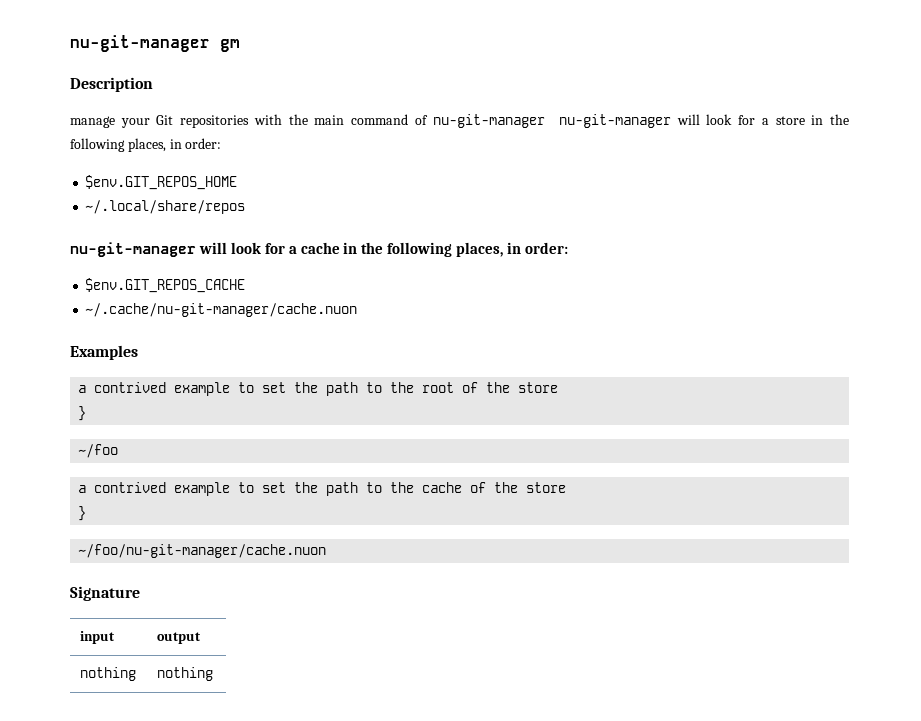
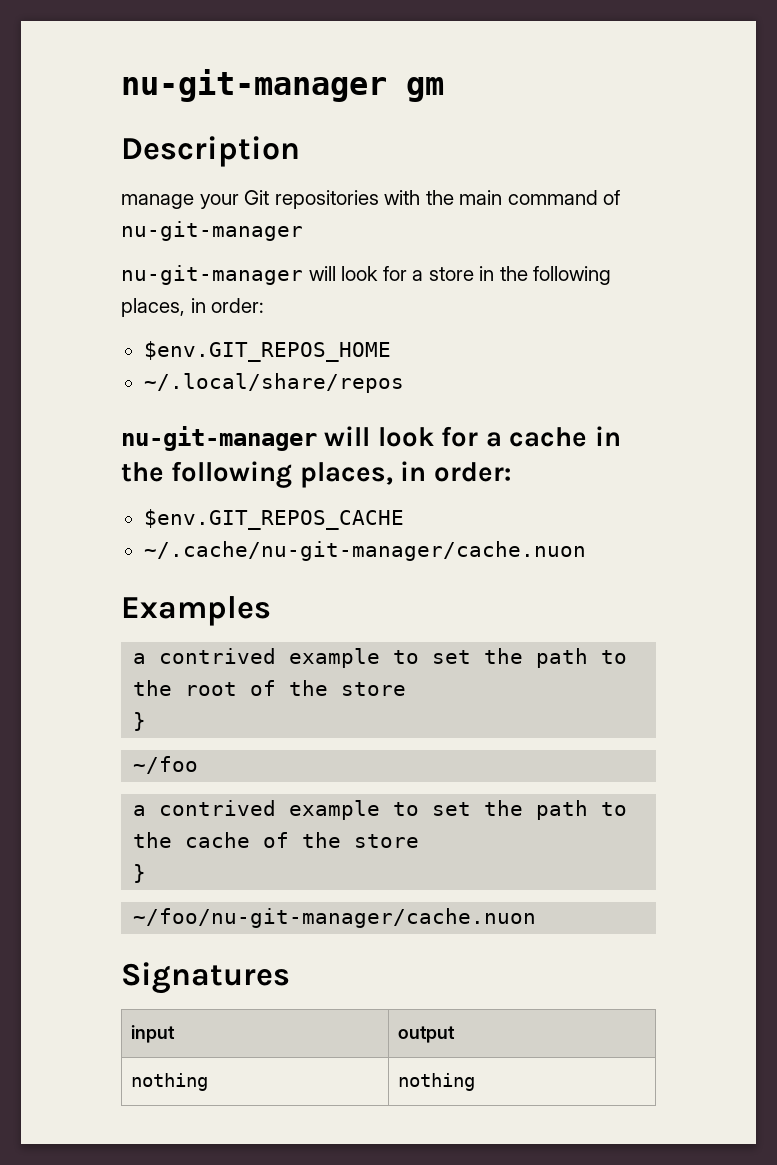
- manage your Git repositories with the main command of nu-git-manager nu-git-manager will look for a store in the following places, in order:
+ manage your Git repositories with the main command of nu-git-manager
+ nu-git-manager will look for a store in the following places, in order:
- Signature
+ Signatures

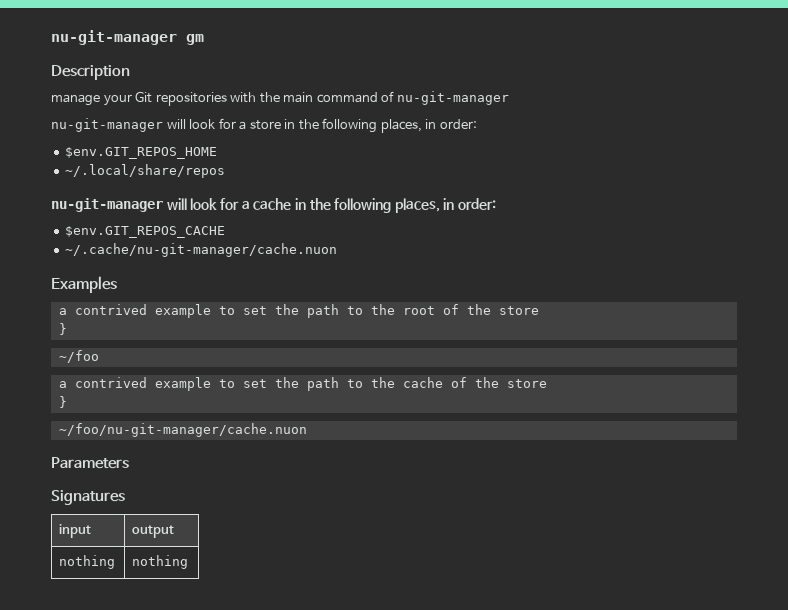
+ Parameters

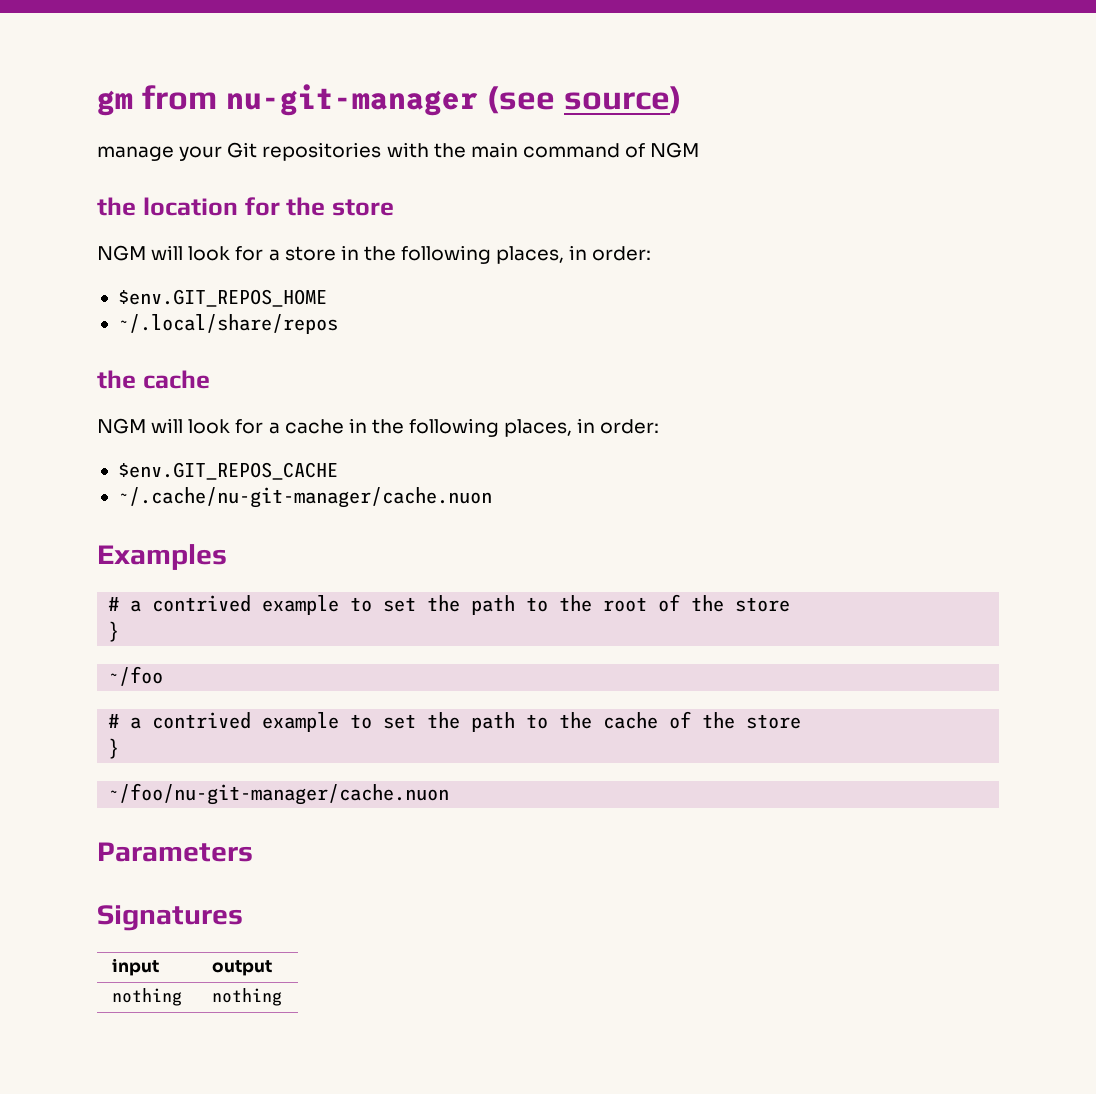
- nu-git-manager gm
- Description
+ gm from nu-git-manager (see source)
- manage your Git repositories with the main command of nu-git-manager
- nu-git-manager will look for a store in the following places, in order:
+ manage your Git repositories with the main command of NGM
+ the location for the store
+ NGM will look for a store in the following places, in order:
  ~/.local/share/repos
- nu-git-manager will look for a cache in the following places, in order:
+ the cache
+ NGM will look for a cache in the following places, in order:
- a contrived example to set the path to the root of the store
+ # a contrived example to set the path to the root of the store
- a contrived example to set the path to the cache of the store
+ # a contrived example to set the path to the cache of the store

